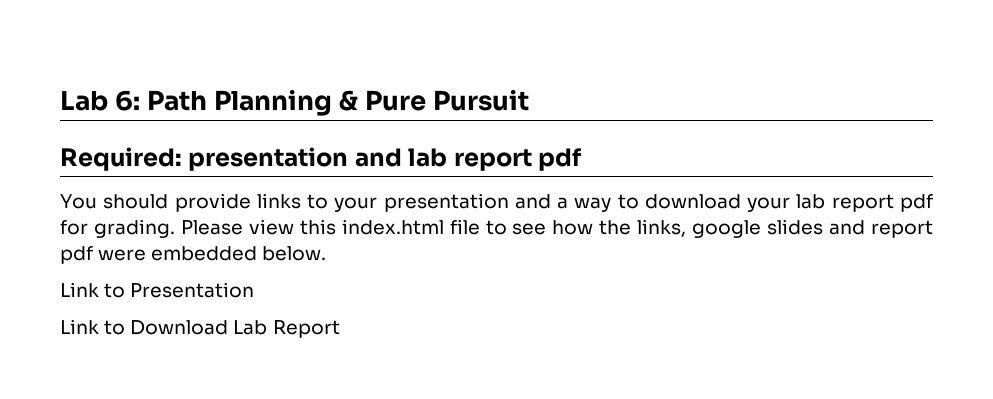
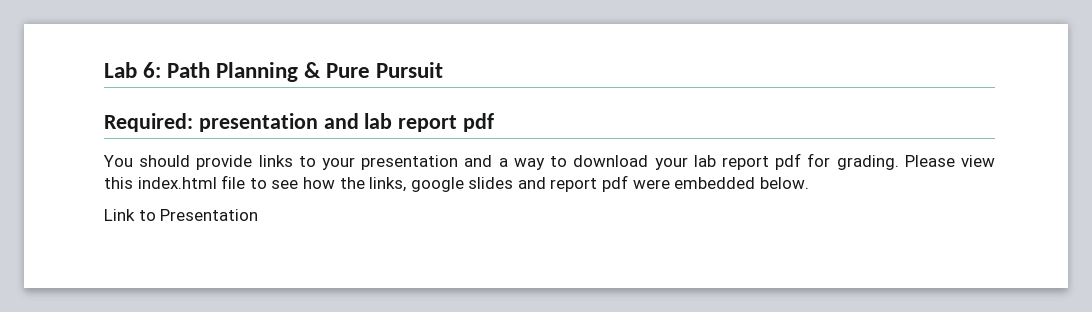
- Link to Download Lab Report

